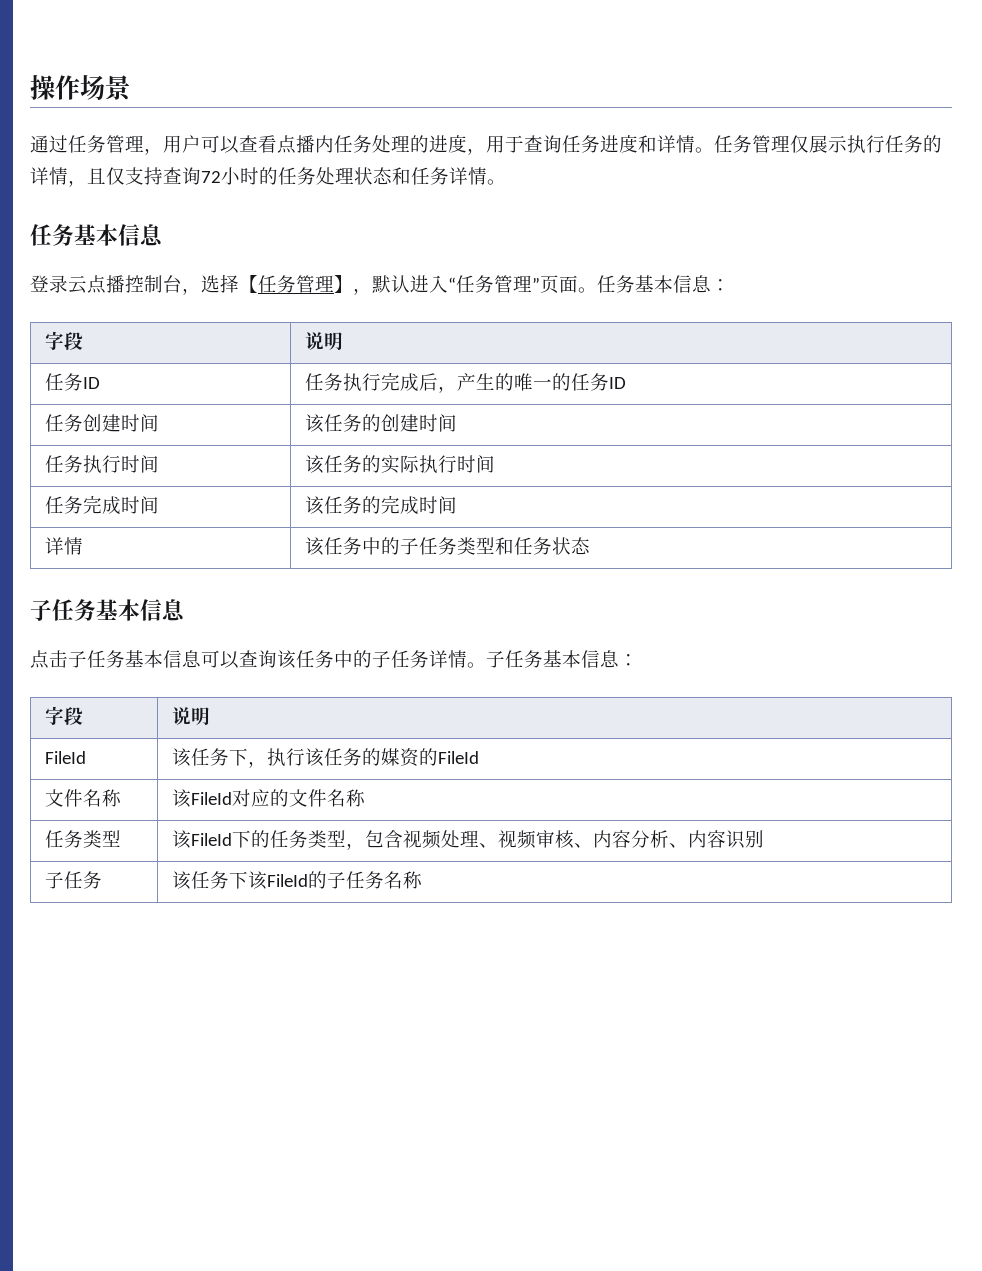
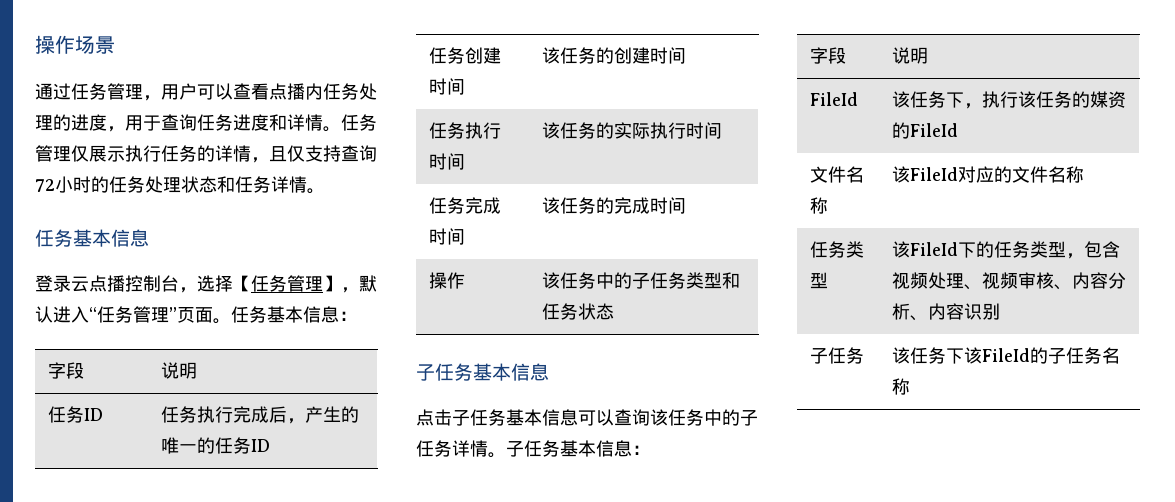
- 详情 | 该任务中的子任务类型和任务状态
+ 操作 | 该任务中的子任务类型和任务状态

